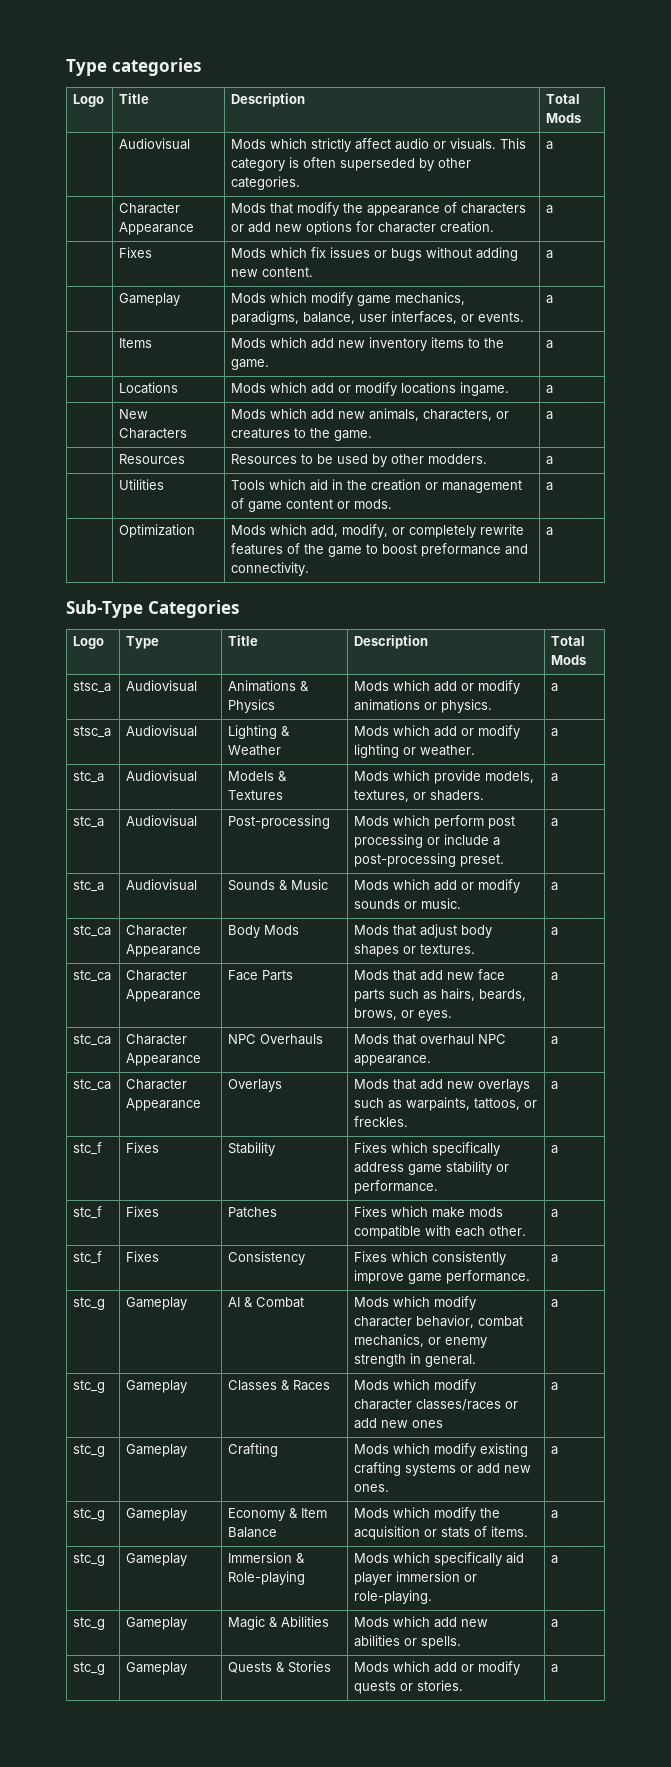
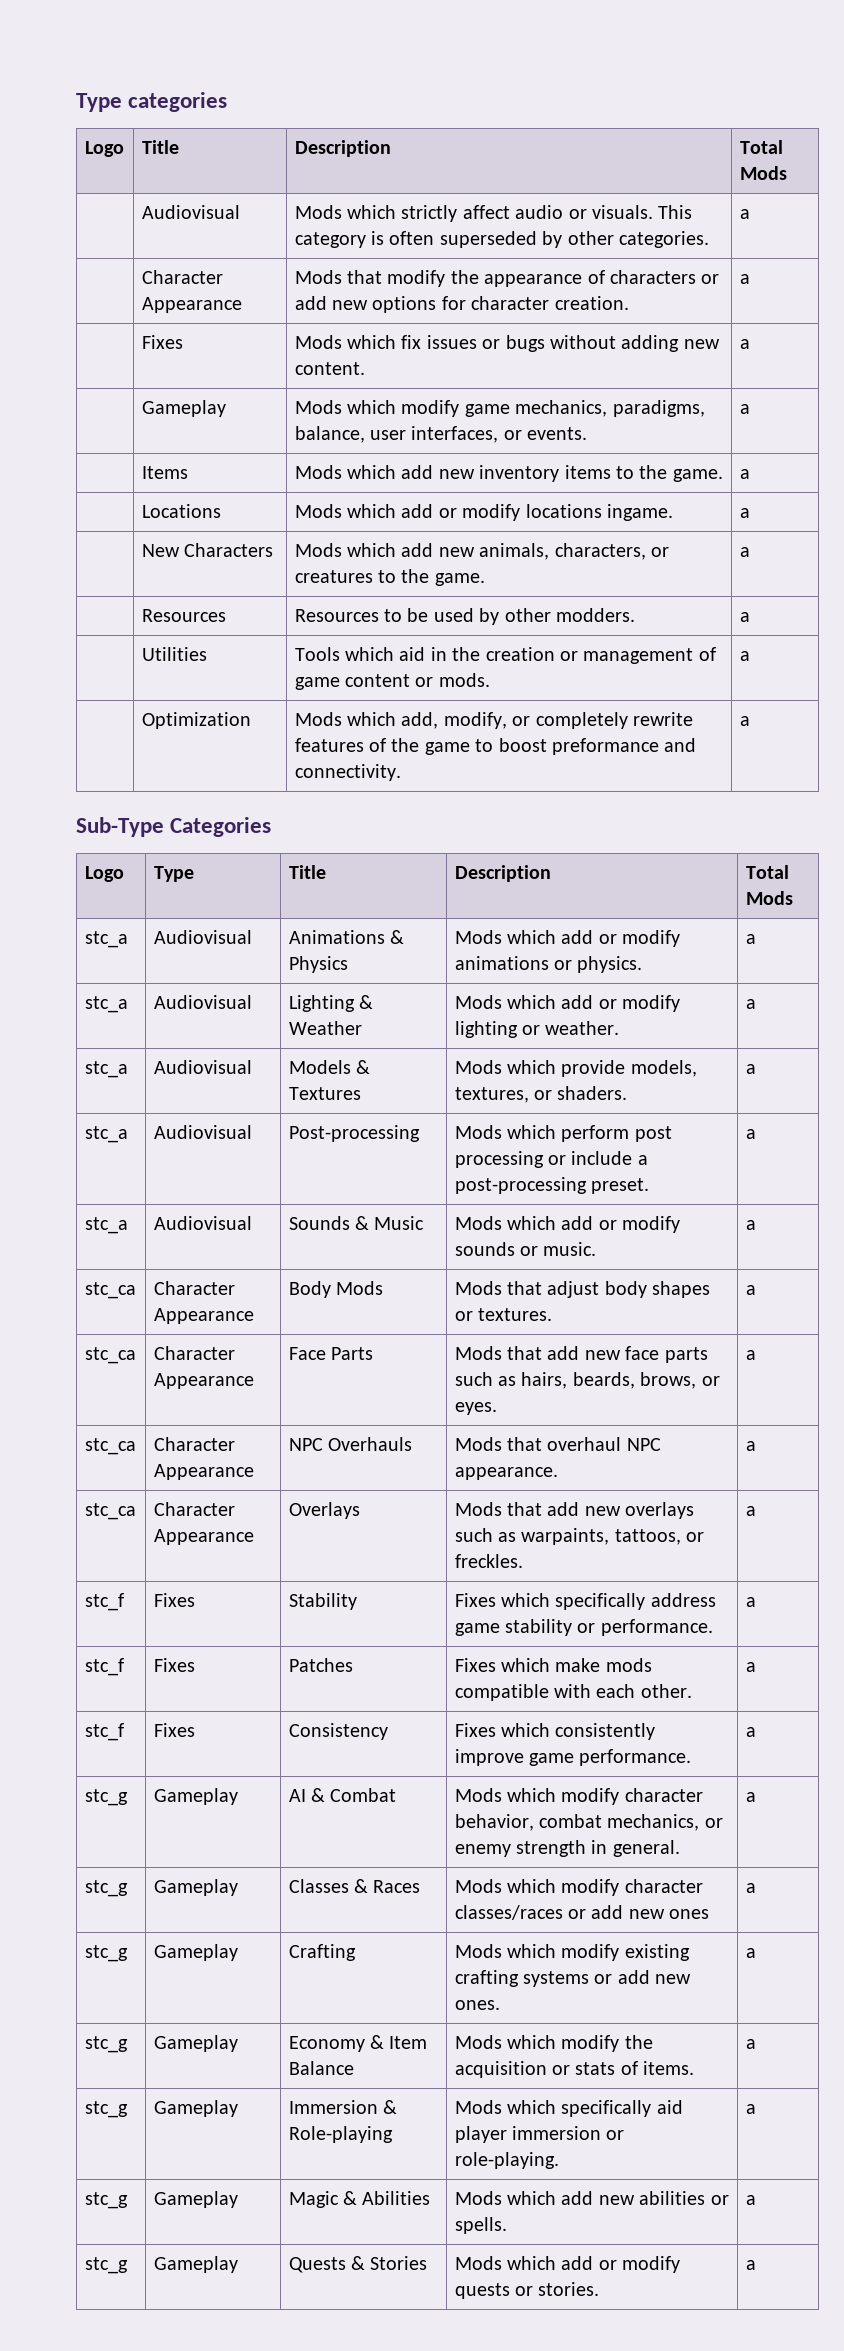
- stsc_a | Audiovisual | Animations & Physics | Mods which add or modify animations or physics. | a
+ stc_a | Audiovisual | Animations & Physics | Mods which add or modify animations or physics. | a
- stsc_a | Audiovisual | Lighting & Weather | Mods which add or modify lighting or weather. | a
+ stc_a | Audiovisual | Lighting & Weather | Mods which add or modify lighting or weather. | a

